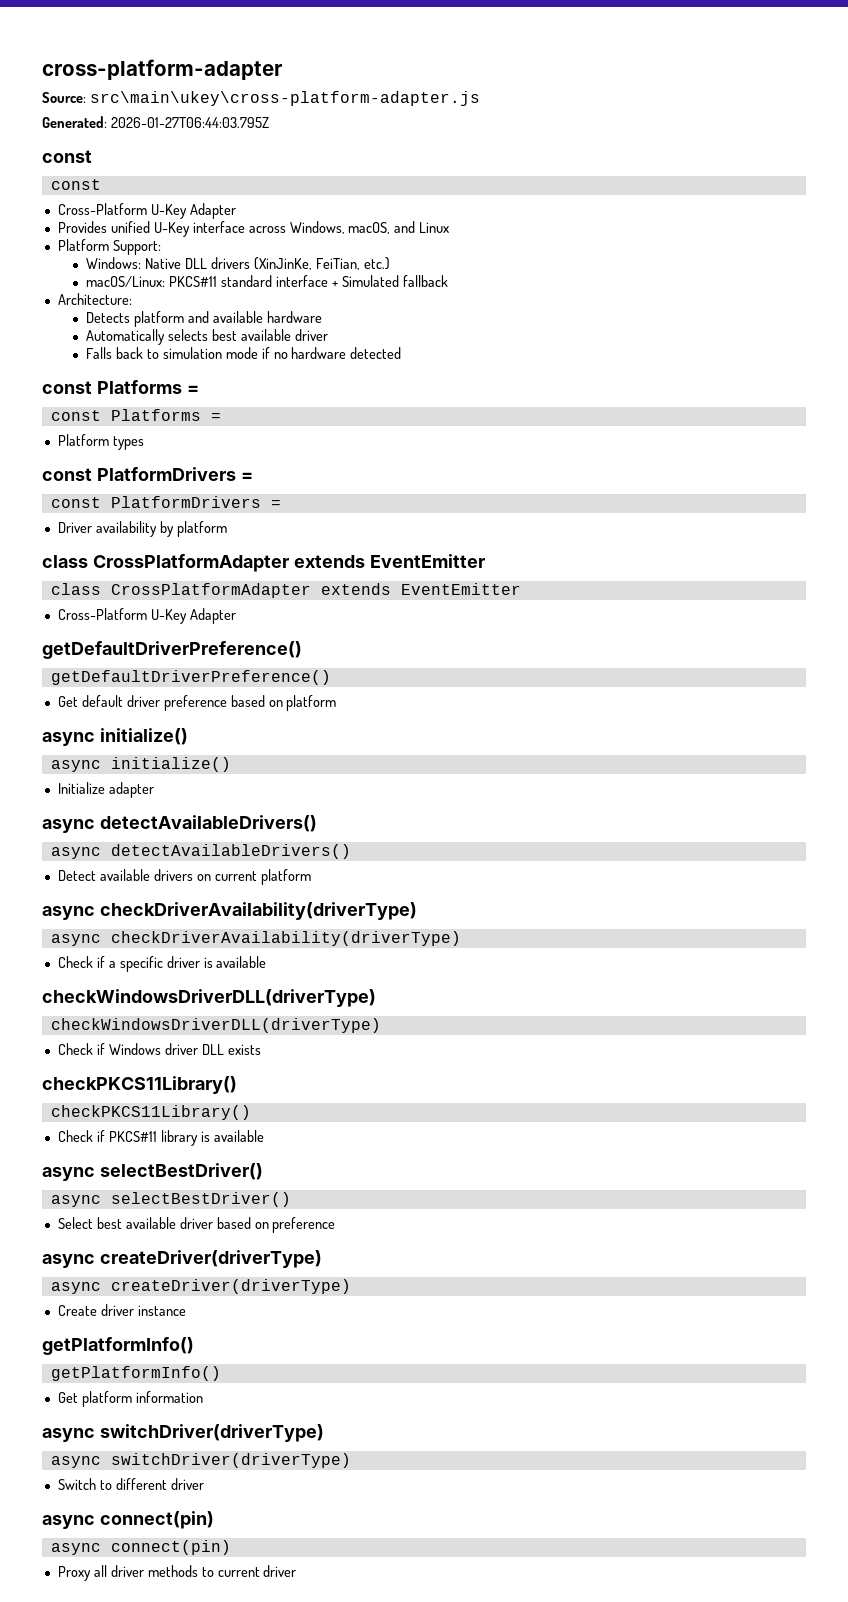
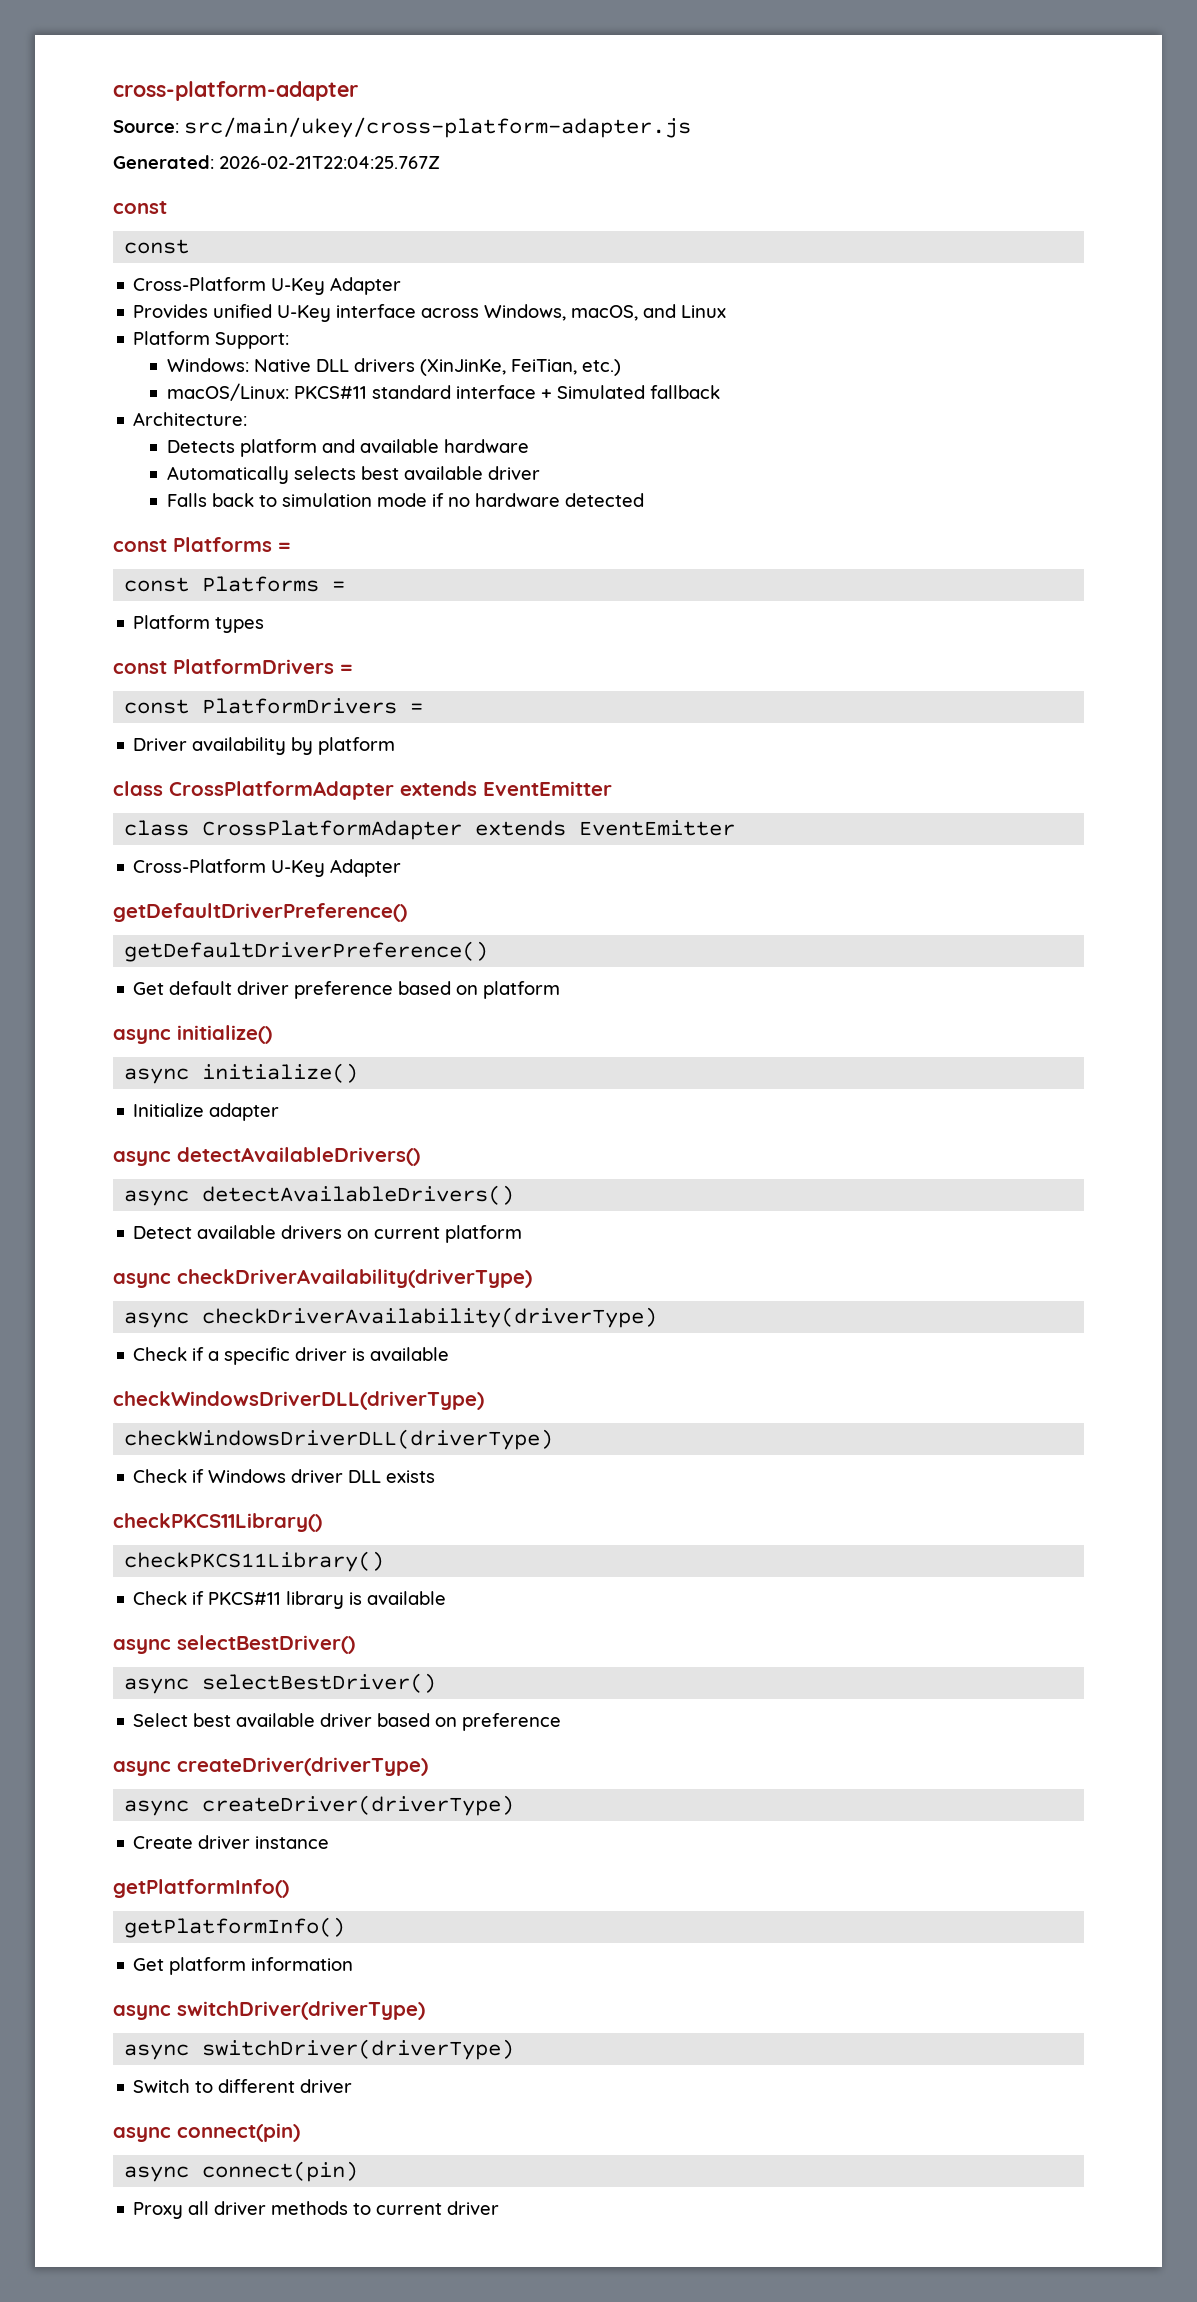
- Source: src\main\ukey\cross-platform-adapter.js
+ Source: src/main/ukey/cross-platform-adapter.js
- Generated: 2026-01-27T06:44:03.795Z
+ Generated: 2026-02-21T22:04:25.767Z

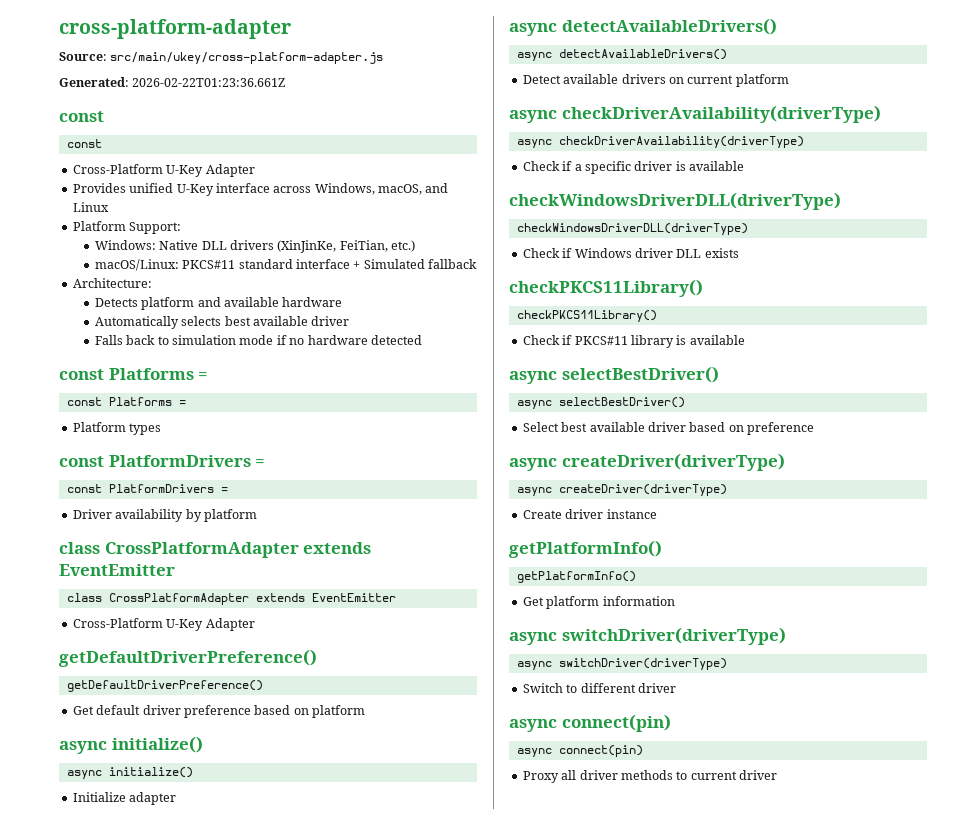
- Generated: 2026-02-21T22:04:25.767Z
+ Generated: 2026-02-22T01:23:36.661Z

